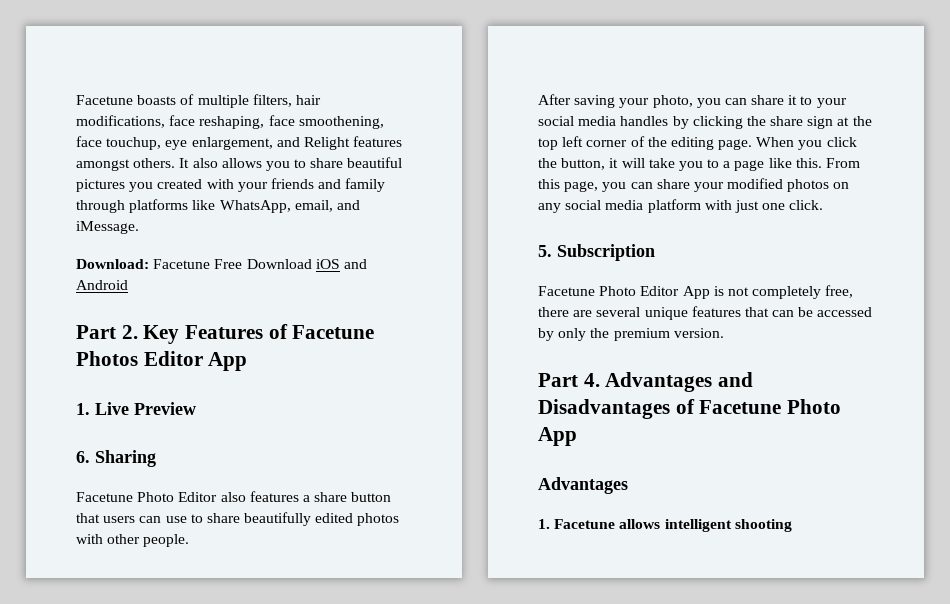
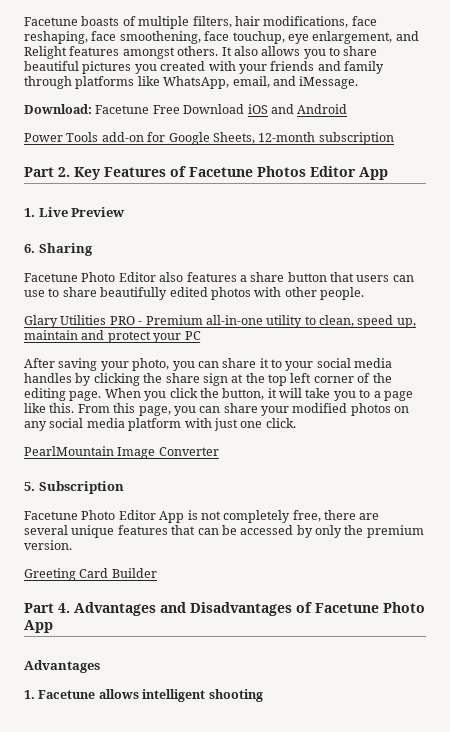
+ Power Tools add-on for Google Sheets, 12-month subscription
+ Glary Utilities PRO - Premium all-in-one utility to clean, speed up, maintain and protect your PC
+ PearlMountain Image Converter
+ Greeting Card Builder

